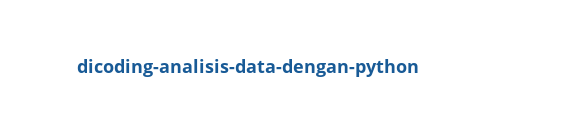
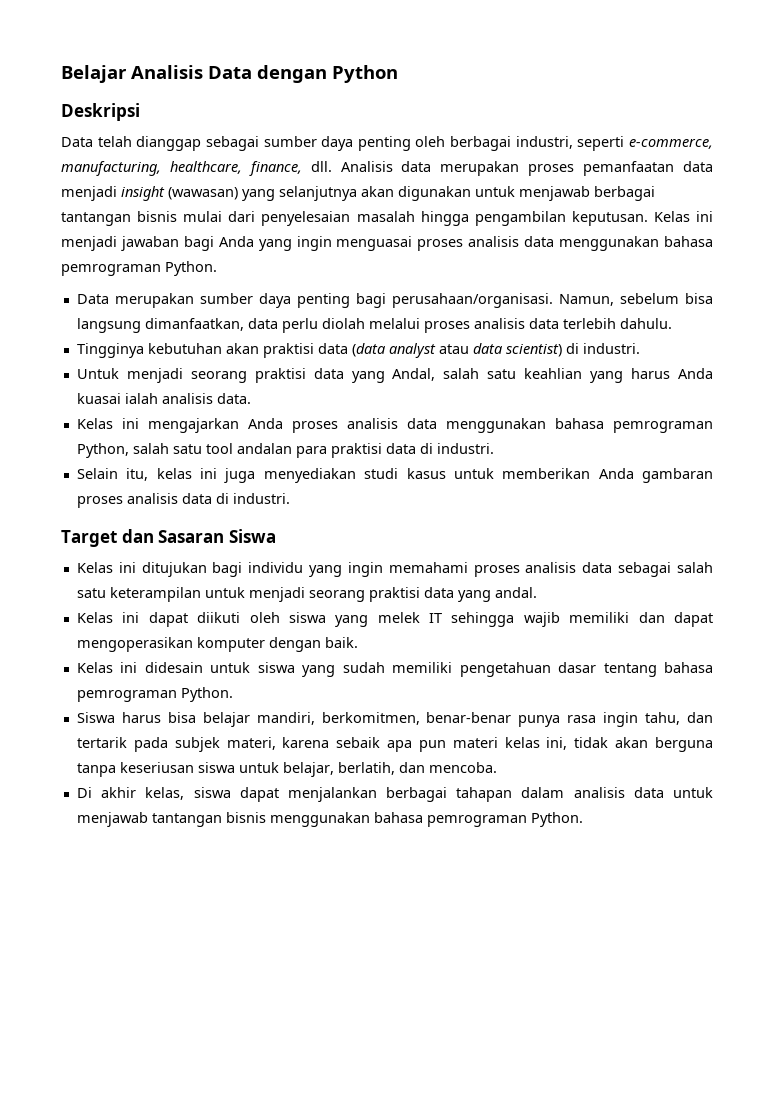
- dicoding-analisis-data-dengan-python
+ Belajar Analisis Data dengan Python
+ Deskripsi
+ Data telah dianggap sebagai sumber daya penting oleh berbagai industri, seperti e-commerce, manufacturing, healthcare, finance, dll. Analisis data merupakan proses pemanfaatan data menjadi insight (wawasan) yang selanjutnya akan digunakan untuk menjawab berbagai tantangan bisnis mulai dari penyelesaian masalah hingga pengambilan keputusan. Kelas ini menjadi jawaban bagi Anda yang ingin menguasai proses analisis data menggunakan bahasa pemrograman Python.
+ Data merupakan sumber daya penting bagi perusahaan/organisasi. Namun, sebelum bisa langsung dimanfaatkan, data perlu diolah melalui proses analisis data terlebih dahulu.
+ Tingginya kebutuhan akan praktisi data (data analyst atau data scientist) di industri.
+ Untuk menjadi seorang praktisi data yang Andal, salah satu keahlian yang harus Anda kuasai ialah analisis data.
+ Kelas ini mengajarkan Anda proses analisis data menggunakan bahasa pemrograman Python, salah satu tool andalan para praktisi data di industri.
+ Selain itu, kelas ini juga menyediakan studi kasus untuk memberikan Anda gambaran proses analisis data di industri.
+ Target dan Sasaran Siswa
+ Kelas ini ditujukan bagi individu yang ingin memahami proses analisis data sebagai salah satu keterampilan untuk menjadi seorang praktisi data yang andal.
+ Kelas ini dapat diikuti oleh siswa yang melek IT sehingga wajib memiliki dan dapat mengoperasikan komputer dengan baik.
+ Kelas ini didesain untuk siswa yang sudah memiliki pengetahuan dasar tentang bahasa pemrograman Python.
+ Siswa harus bisa belajar mandiri, berkomitmen, benar-benar punya rasa ingin tahu, dan tertarik pada subjek materi, karena sebaik apa pun materi kelas ini, tidak akan berguna tanpa keseriusan siswa untuk belajar, berlatih, dan mencoba.
+ Di akhir kelas, siswa dapat menjalankan berbagai tahapan dalam analisis data untuk menjawab tantangan bisnis menggunakan bahasa pemrograman Python.

